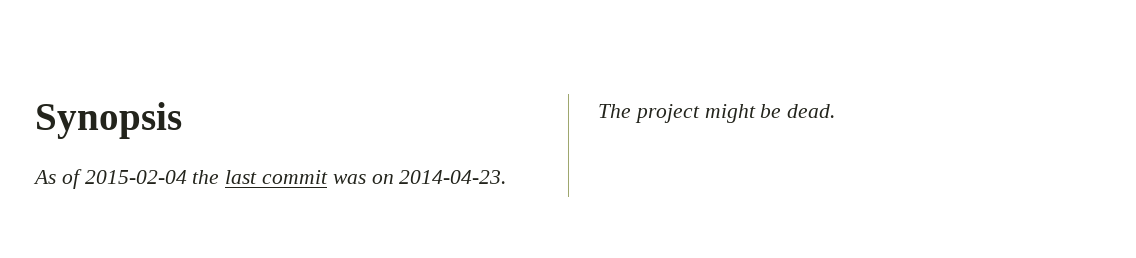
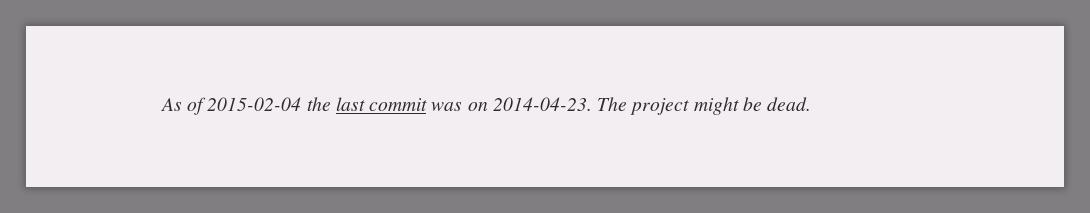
- Synopsis

